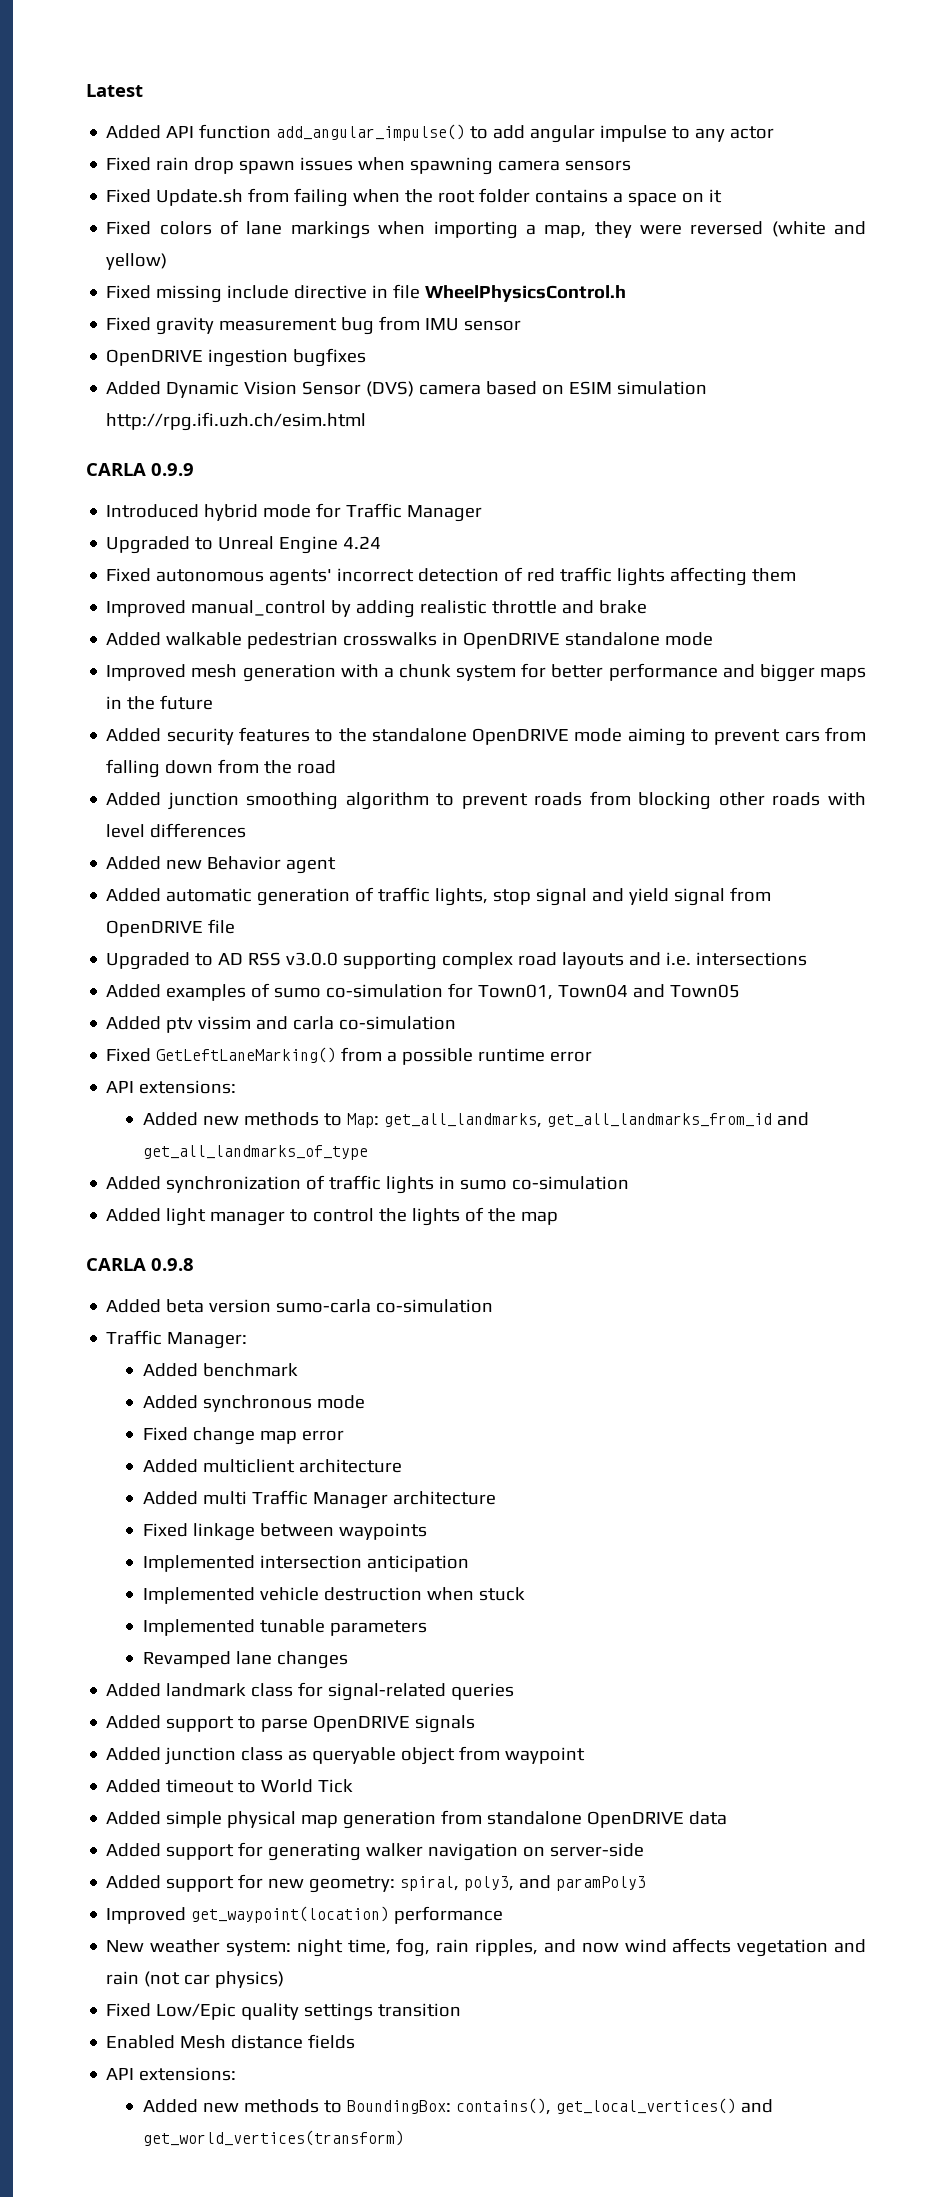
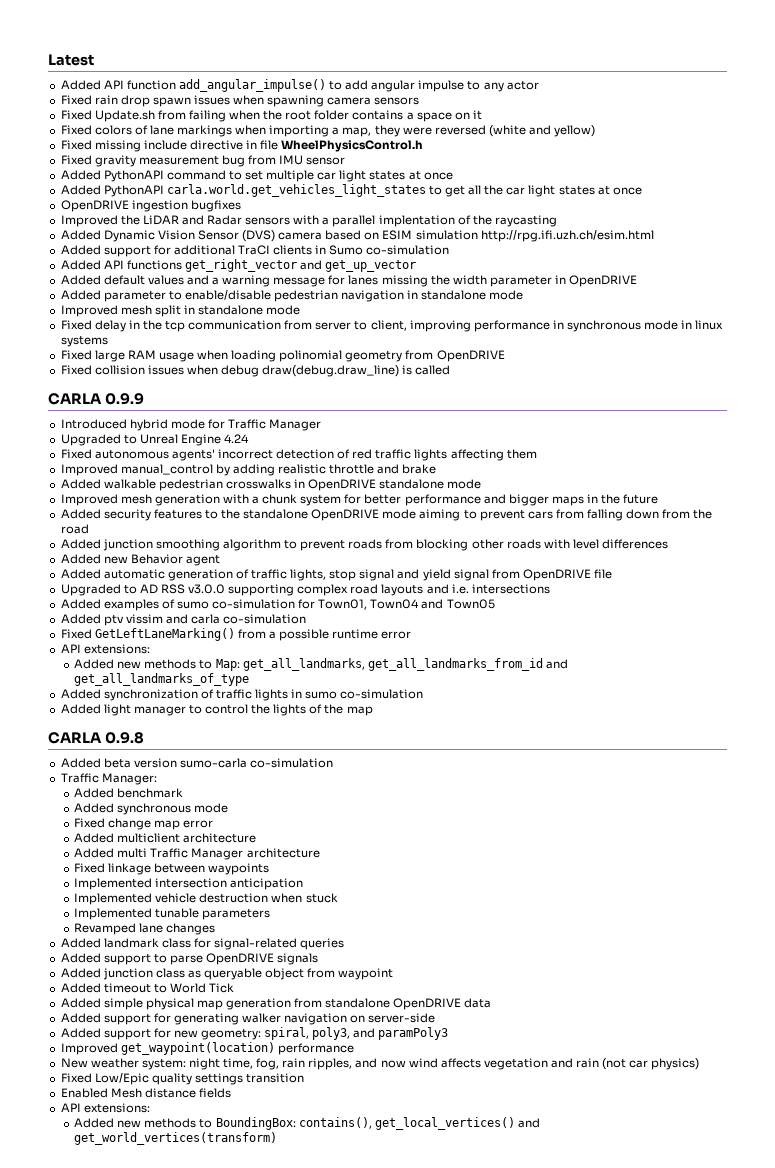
+ Added PythonAPI command to set multiple car light states at once
+ Added PythonAPI carla.world.get_vehicles_light_states to get all the car light states at once
  OpenDRIVE ingestion bugfixes
+ Improved the LiDAR and Radar sensors with a parallel implentation of the raycasting
+ Added support for additional TraCI clients in Sumo co-simulation
+ Added API functions get_right_vector and get_up_vector
+ Added default values and a warning message for lanes missing the width parameter in OpenDRIVE
+ Added parameter to enable/disable pedestrian navigation in standalone mode
+ Improved mesh split in standalone mode
+ Fixed delay in the tcp communication from server to client, improving performance in synchronous mode in linux systems
+ Fixed large RAM usage when loading polinomial geometry from OpenDRIVE
+ Fixed collision issues when debug draw(debug.draw_line) is called

